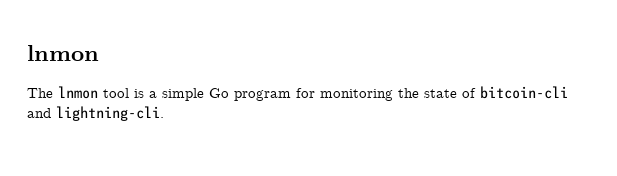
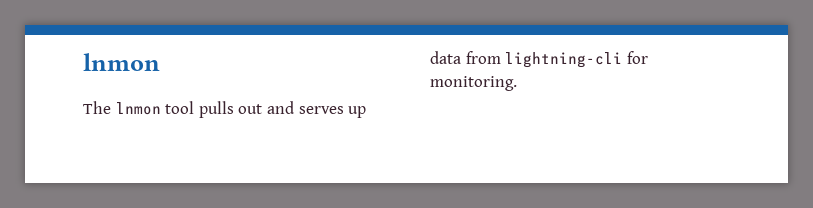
- The lnmon tool is a simple Go program for monitoring the state of bitcoin-cli and lightning-cli.
+ The lnmon tool pulls out and serves up data from lightning-cli for monitoring.

